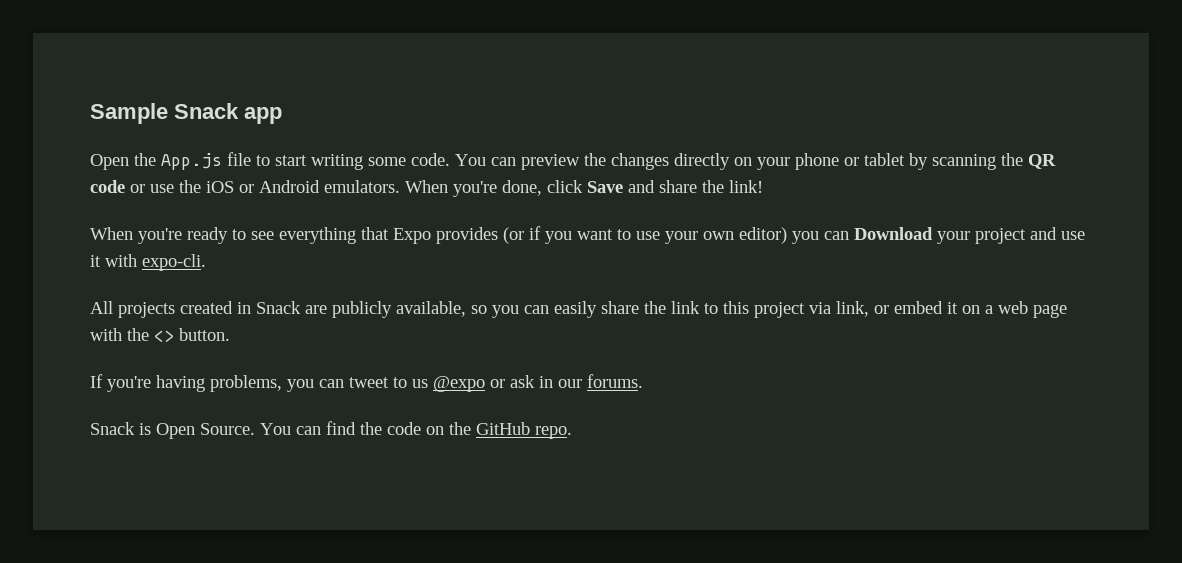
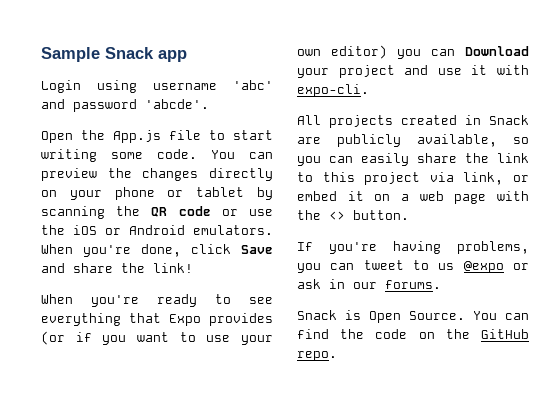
+ Login using username 'abc' and password 'abcde'.

